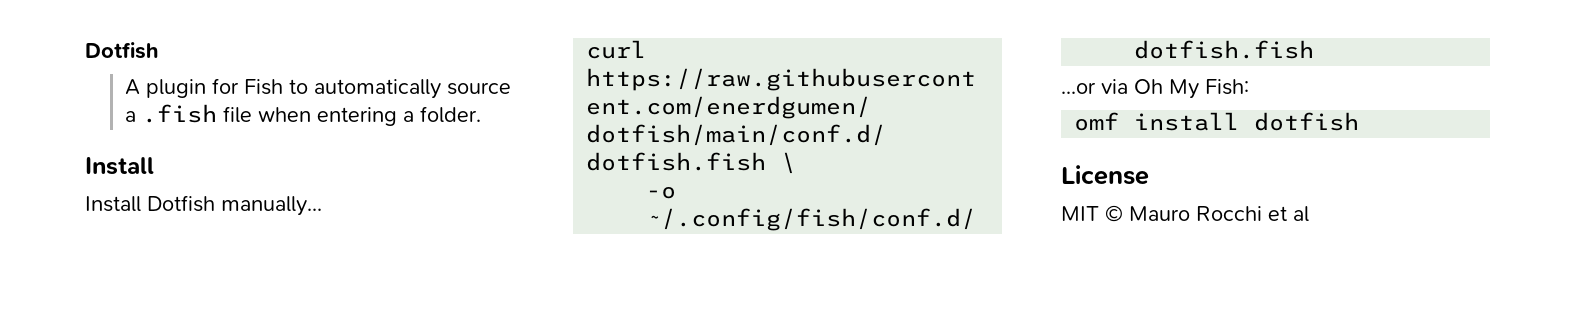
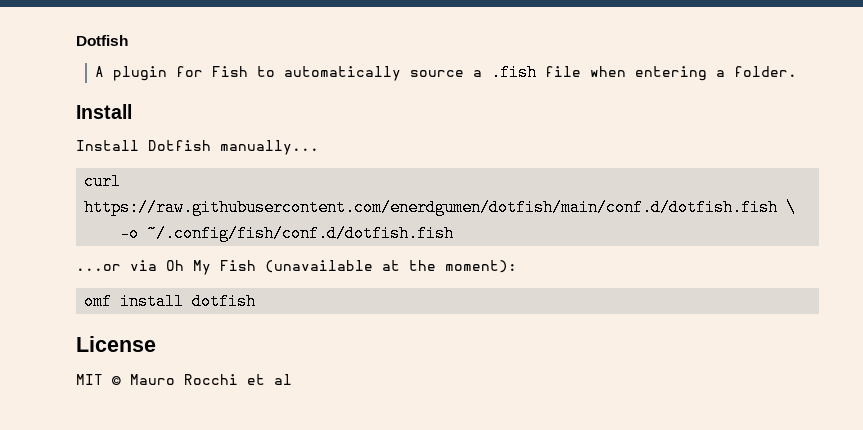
- ...or via Oh My Fish:
+ ...or via Oh My Fish (unavailable at the moment):

